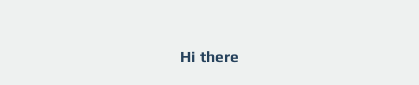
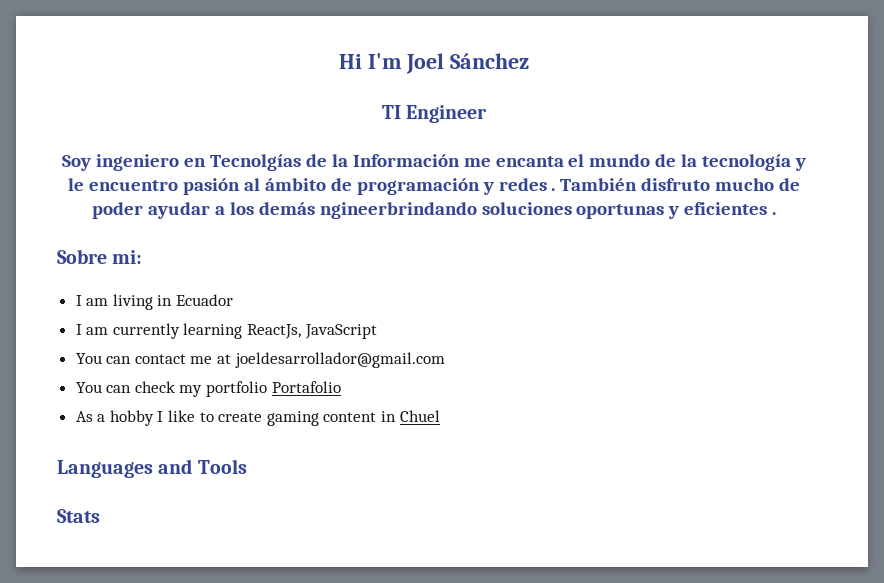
- Hi there
+ Hi I'm Joel Sánchez
+ TI Engineer
+ Soy ingeniero en Tecnolgías de la Información me encanta el mundo de la tecnología y le encuentro pasión al ámbito de programación y redes . También disfruto mucho de poder ayudar a los demás ngineerbrindando soluciones oportunas y eficientes .
+ Sobre mi:
+ I am living in Ecuador
+ I am currently learning ReactJs, JavaScript
+ You can contact me at joeldesarrollador@gmail.com
+ You can check my portfolio Portafolio
+ As a hobby I like to create gaming content in Chuel
+ Languages and Tools
+ Stats

